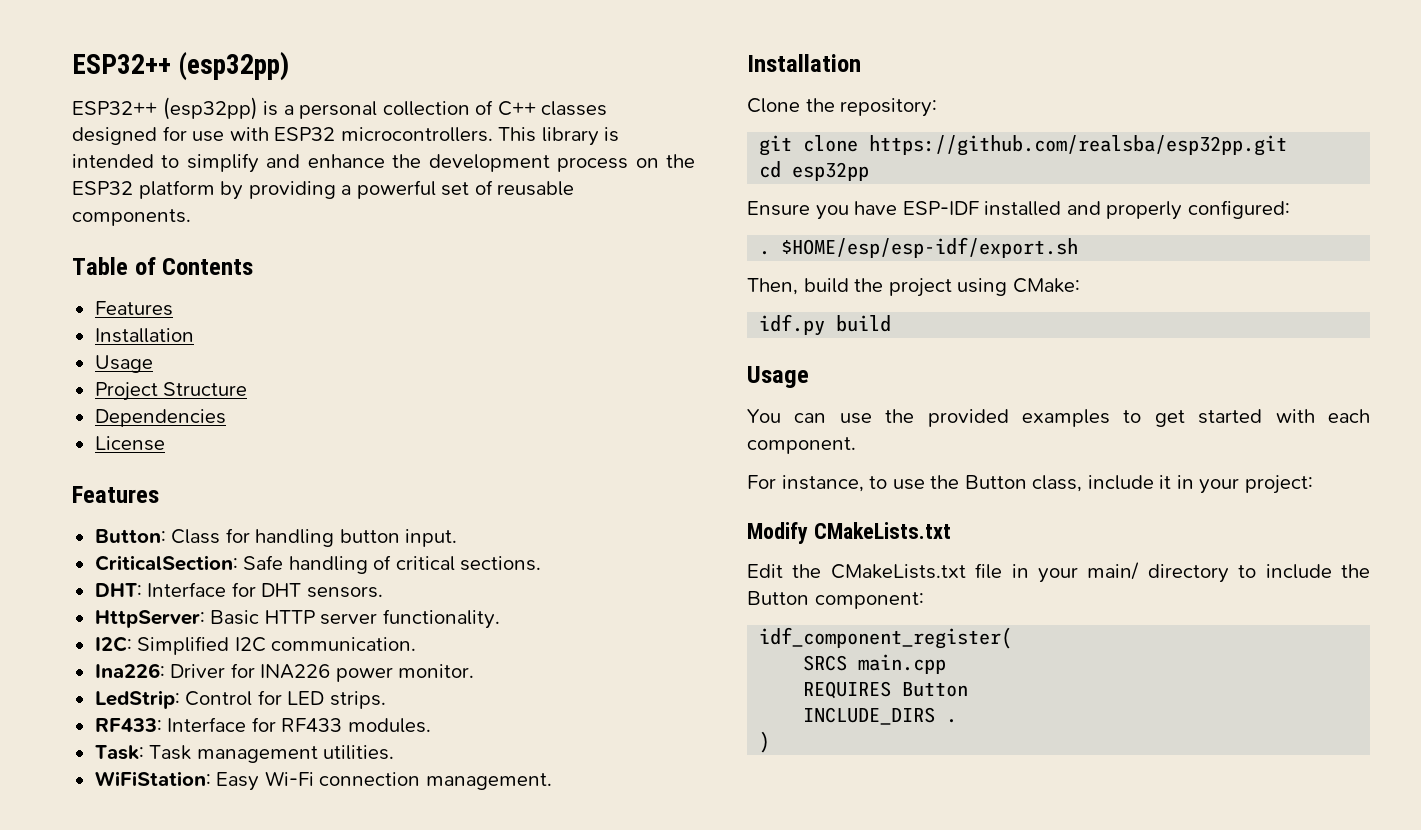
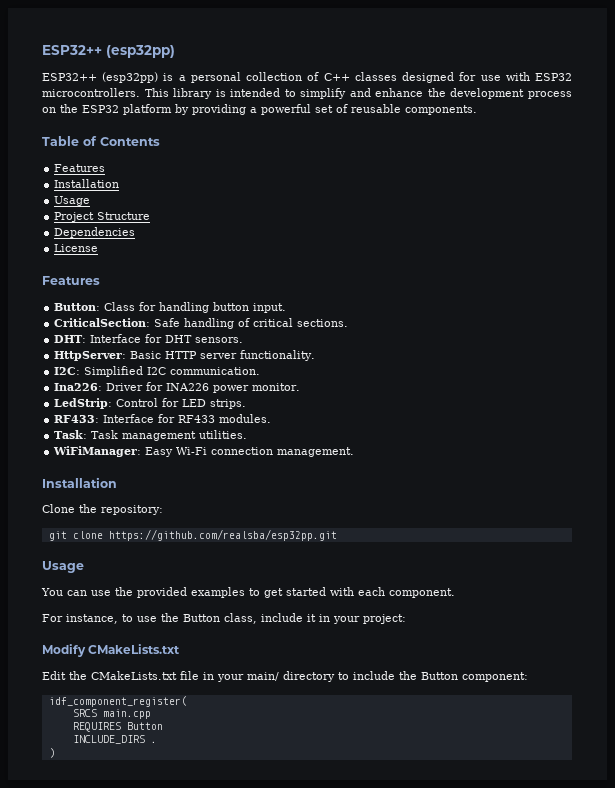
- WiFiStation: Easy Wi-Fi connection management.
+ WiFiManager: Easy Wi-Fi connection management.
- cd esp32pp
- Ensure you have ESP-IDF installed and properly configured:
- . $HOME/esp/esp-idf/export.sh
- Then, build the project using CMake:
- idf.py build

